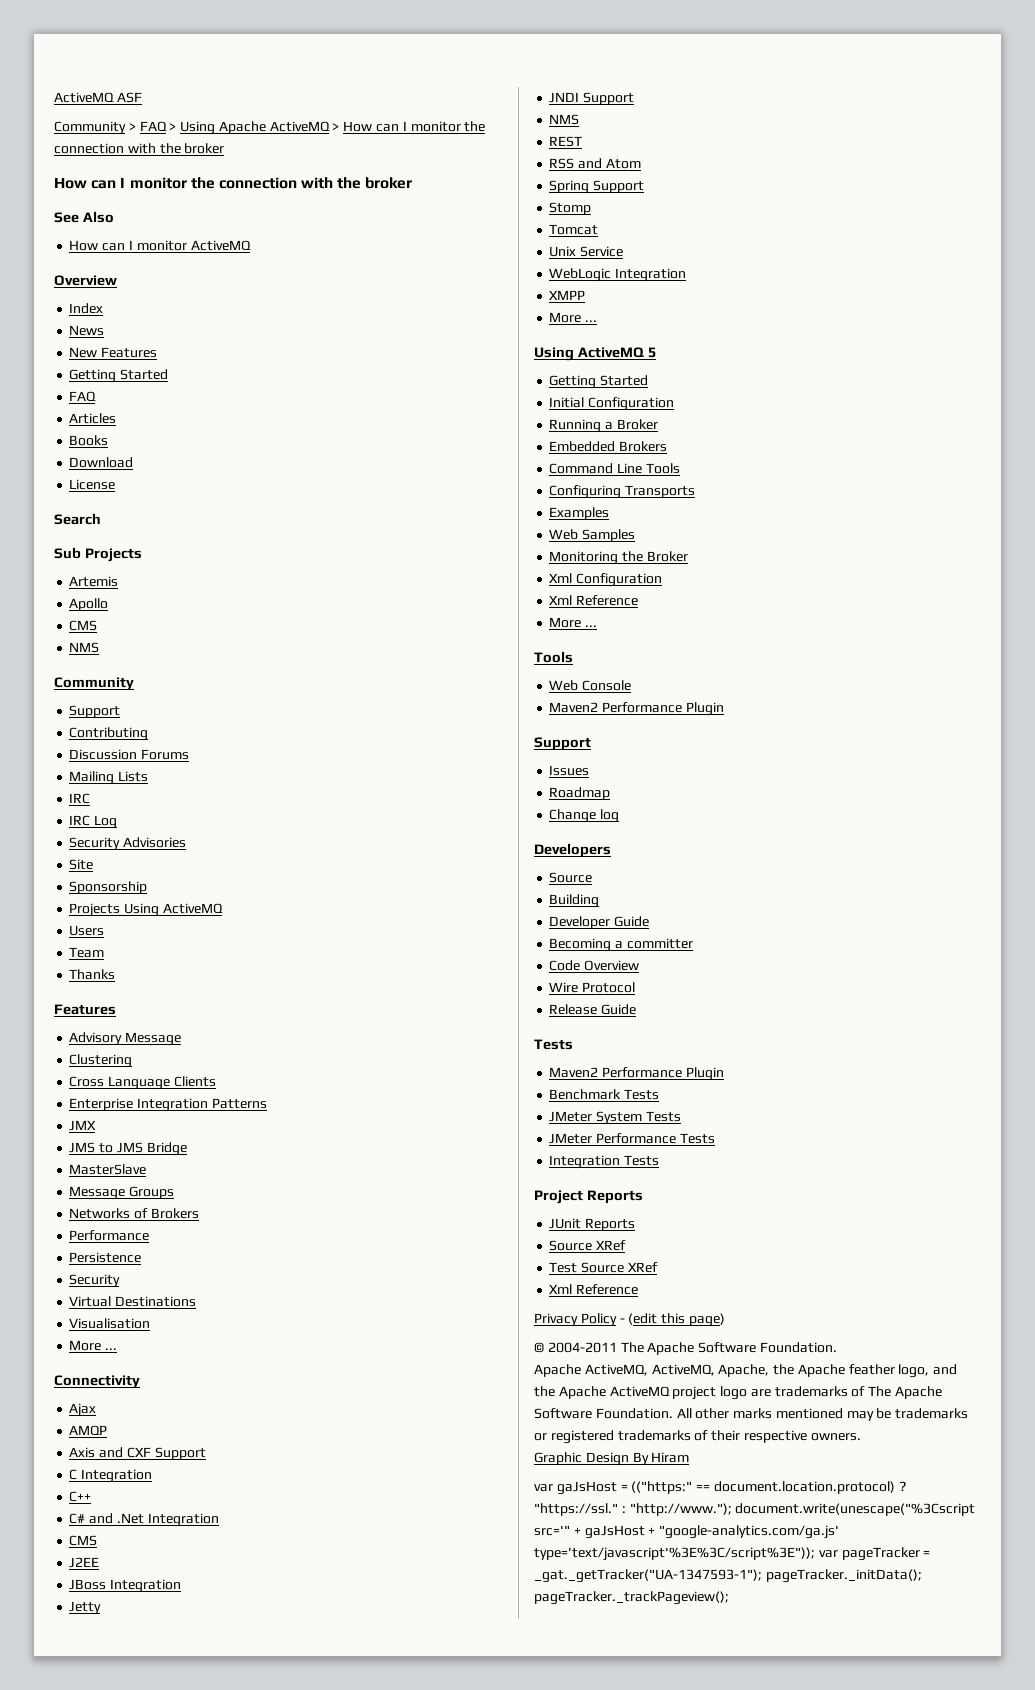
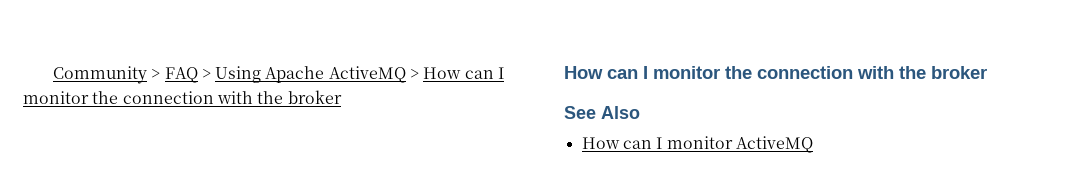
- ActiveMQ ASF
  How can I monitor ActiveMQ
- Overview
- Index
- News
- New Features
- Getting Started
- FAQ
- Articles
- Books
- Download
- License
- Search
- Sub Projects
- Artemis
- Apollo
- CMS
- NMS
- Community
- Support
- Contributing
- Discussion Forums
- Mailing Lists
- IRC
- IRC Log
- Security Advisories
- Site
- Sponsorship
- Projects Using ActiveMQ
- Users
- Team
- Thanks
- Features
- Advisory Message
- Clustering
- Cross Language Clients
- Enterprise Integration Patterns
- JMX
- JMS to JMS Bridge
- MasterSlave
- Message Groups
- Networks of Brokers
- Performance
- Persistence
- Security
- Virtual Destinations
- Visualisation
- More ...
- Connectivity
- Ajax
- AMQP
- Axis and CXF Support
- C Integration
- C++
- C# and .Net Integration
- CMS
- J2EE
- JBoss Integration
- Jetty
- JNDI Support
- NMS
- REST
- RSS and Atom
- Spring Support
- Stomp
- Tomcat
- Unix Service
- WebLogic Integration
- XMPP
- More ...
- Using ActiveMQ 5
- Getting Started
- Initial Configuration
- Running a Broker
- Embedded Brokers
- Command Line Tools
- Configuring Transports
- Examples
- Web Samples
- Monitoring the Broker
- Xml Configuration
- Xml Reference
- More ...
- Tools
- Web Console
- Maven2 Performance Plugin
- Support
- Issues
- Roadmap
- Change log
- Developers
- Source
- Building
- Developer Guide
- Becoming a committer
- Code Overview
- Wire Protocol
- Release Guide
- Tests
- Maven2 Performance Plugin
- Benchmark Tests
- JMeter System Tests
- JMeter Performance Tests
- Integration Tests
- Project Reports
- JUnit Reports
- Source XRef
- Test Source XRef
- Xml Reference
- Privacy Policy - (edit this page)
- © 2004-2011 The Apache Software Foundation.
- Apache ActiveMQ, ActiveMQ, Apache, the Apache feather logo, and the Apache ActiveMQ project logo are trademarks of The Apache Software Foundation. All other marks mentioned may be trademarks or registered trademarks of their respective owners.
- Graphic Design By Hiram
- var gaJsHost = (("https:" == document.location.protocol) ? "https://ssl." : "http://www."); document.write(unescape("%3Cscript src='" + gaJsHost + "google-analytics.com/ga.js' type='text/javascript'%3E%3C/script%3E")); var pageTracker = _gat._getTracker("UA-1347593-1"); pageTracker._initData(); pageTracker._trackPageview();

